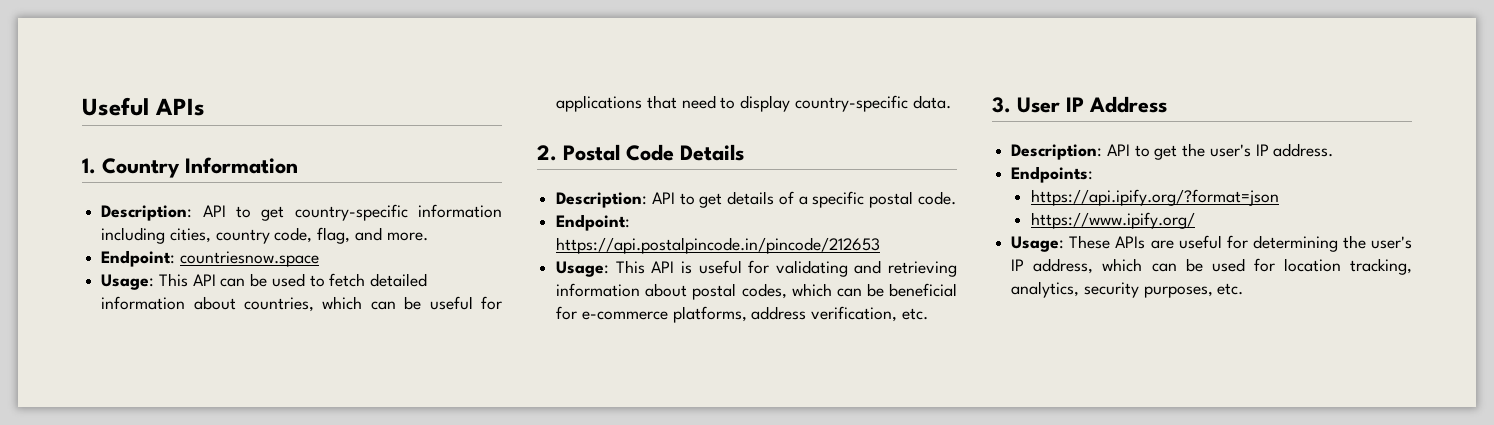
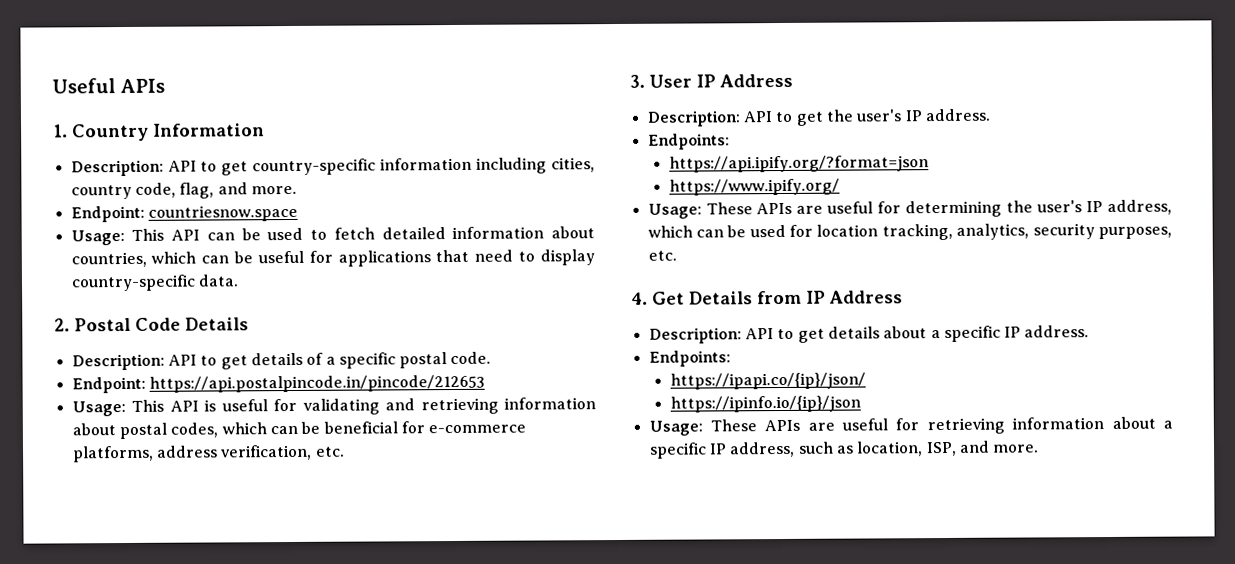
+ 4. Get Details from IP Address
+ Description: API to get details about a specific IP address.
+ Endpoints:
+ https://ipapi.co/{ip}/json/
+ https://ipinfo.io/{ip}/json
+ Usage: These APIs are useful for retrieving information about a specific IP address, such as location, ISP, and more.

